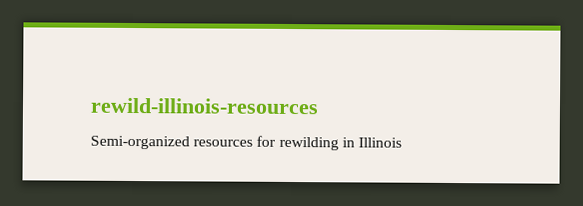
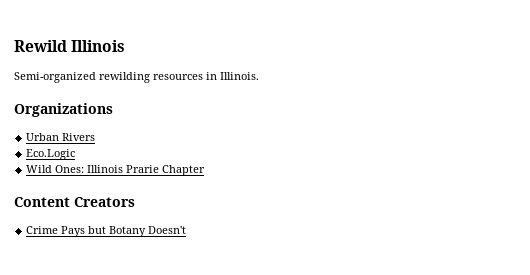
- rewild-illinois-resources
+ Rewild Illinois
- Semi-organized resources for rewilding in Illinois
+ Semi-organized rewilding resources in Illinois.
+ Organizations
+ Urban Rivers
+ Eco.Logic
+ Wild Ones: Illinois Prarie Chapter
+ Content Creators
+ Crime Pays but Botany Doesn't

